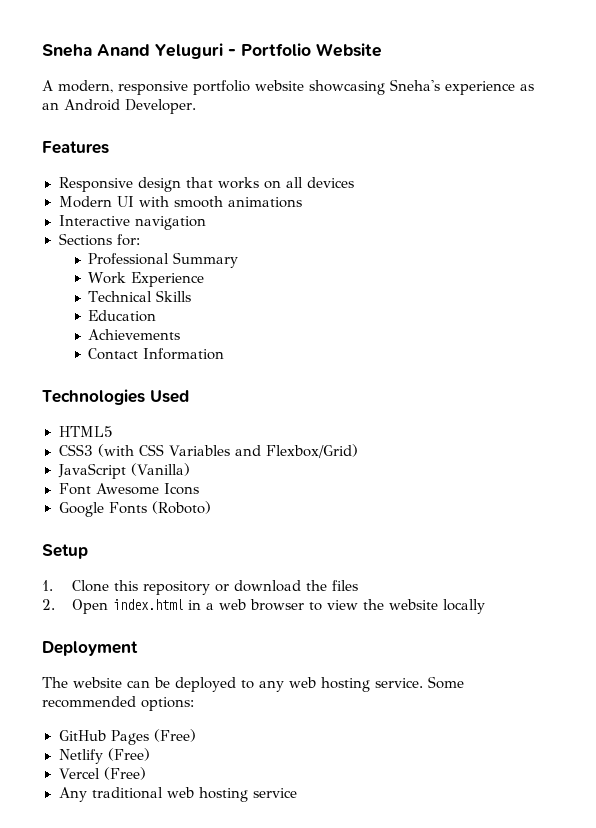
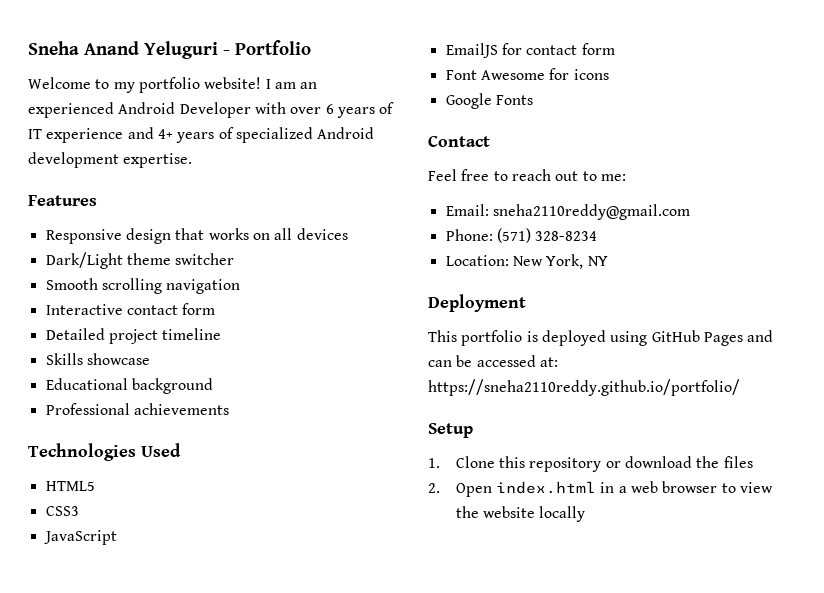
- Sneha Anand Yeluguri - Portfolio Website
- A modern, responsive portfolio website showcasing Sneha's experience as an Android Developer.
+ Sneha Anand Yeluguri - Portfolio
+ Welcome to my portfolio website! I am an experienced Android Developer with over 6 years of IT experience and 4+ years of specialized Android development expertise.
- Modern UI with smooth animations
- Interactive navigation
- Sections for:
- Professional Summary
- Work Experience
- Technical Skills
- Education
- Achievements
- Contact Information
+ Dark/Light theme switcher
+ Smooth scrolling navigation
+ Interactive contact form
+ Detailed project timeline
+ Skills showcase
+ Educational background
+ Professional achievements
  Technologies Used
  HTML5
- CSS3 (with CSS Variables and Flexbox/Grid)
- JavaScript (Vanilla)
+ CSS3
+ JavaScript
+ EmailJS for contact form
- Font Awesome Icons
+ Font Awesome for icons
- Google Fonts (Roboto)
+ Google Fonts
+ Contact
+ Feel free to reach out to me:
+ Email: sneha2110reddy@gmail.com
+ Phone: (571) 328-8234
+ Location: New York, NY
+ Deployment
+ This portfolio is deployed using GitHub Pages and can be accessed at: https://sneha2110reddy.github.io/portfolio/
- Deployment
- The website can be deployed to any web hosting service. Some recommended options:
- GitHub Pages (Free)
- Netlify (Free)
- Vercel (Free)
- Any traditional web hosting service

